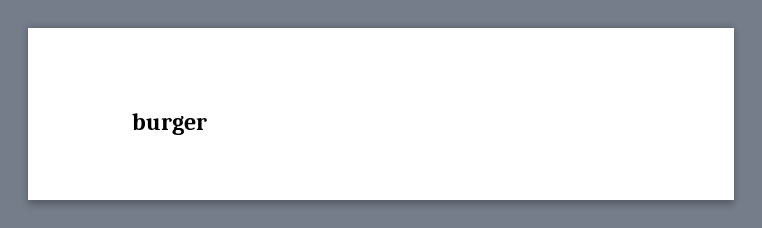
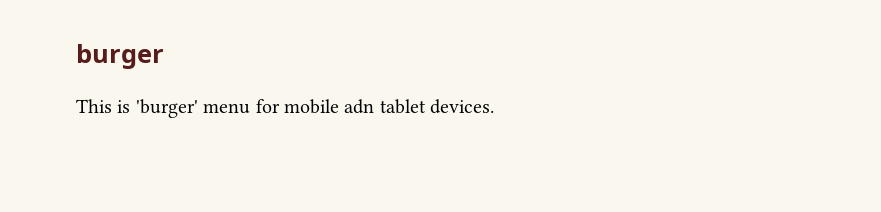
+ This is 'burger' menu for mobile adn tablet devices.

